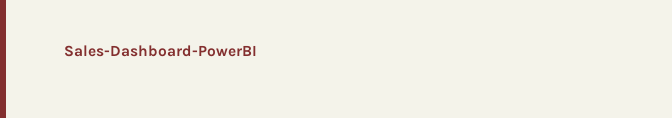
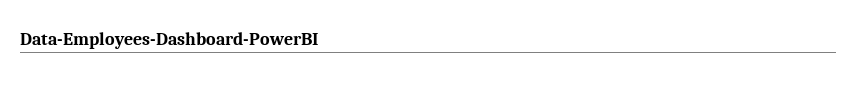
- Sales-Dashboard-PowerBI
+ Data-Employees-Dashboard-PowerBI

